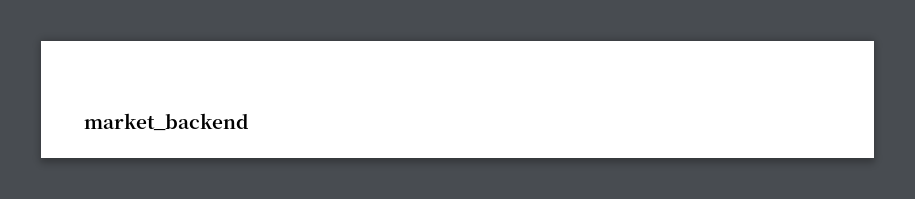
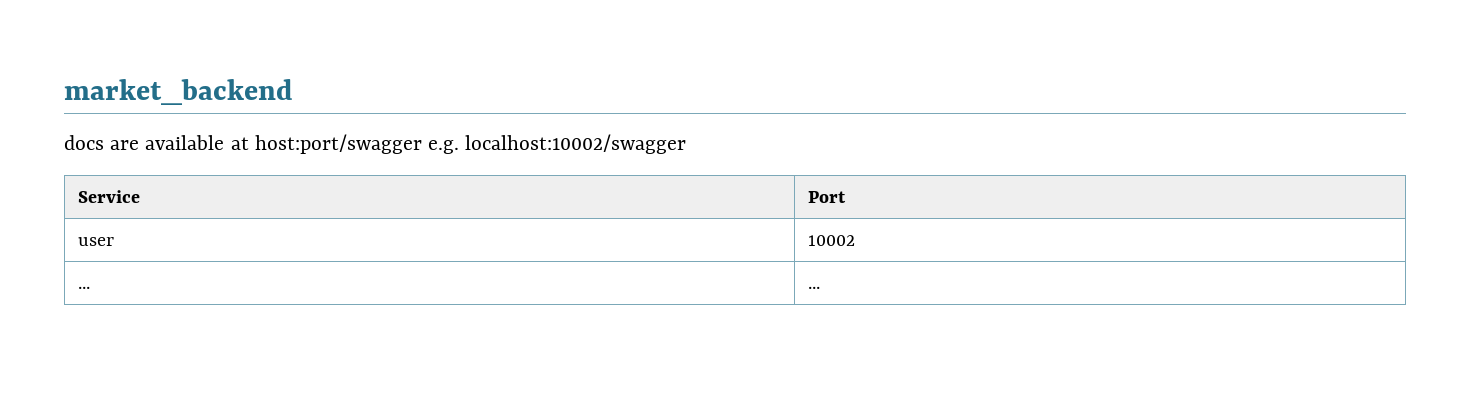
+ docs are available at host:port/swagger e.g. localhost:10002/swagger
+ Service | Port
+ user | 10002
+ ... | ...

